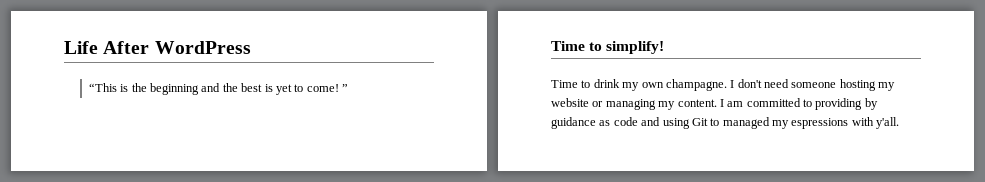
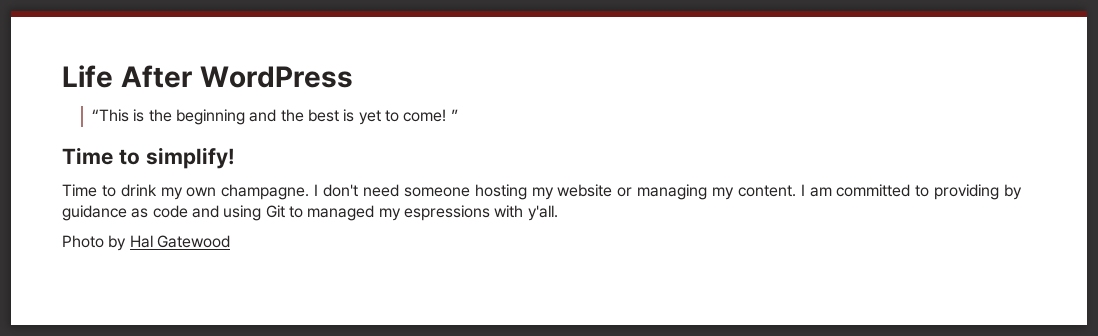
+ Photo by Hal Gatewood

